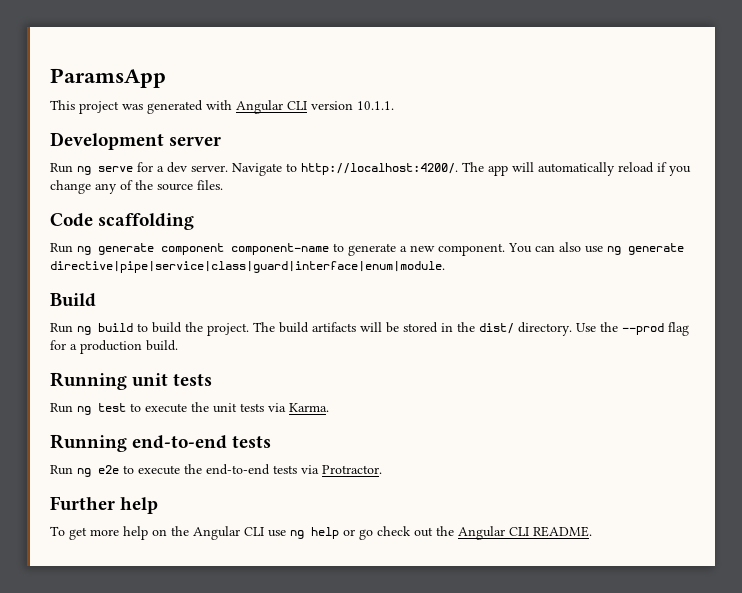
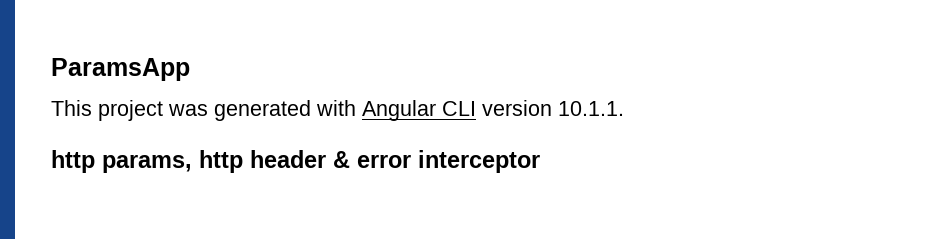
- Development server
- Run ng serve for a dev server. Navigate to http://localhost:4200/. The app will automatically reload if you change any of the source files.
- Code scaffolding
- Run ng generate component component-name to generate a new component. You can also use ng generate directive|pipe|service|class|guard|interface|enum|module.
- Build
- Run ng build to build the project. The build artifacts will be stored in the dist/ directory. Use the --prod flag for a production build.
- Running unit tests
- Run ng test to execute the unit tests via Karma.
- Running end-to-end tests
- Run ng e2e to execute the end-to-end tests via Protractor.
- Further help
- To get more help on the Angular CLI use ng help or go check out the Angular CLI README.
+ http params, http header & error interceptor

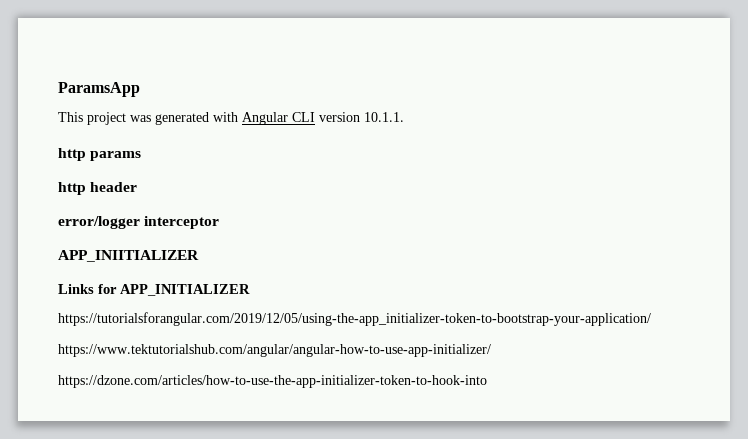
- http params, http header & error interceptor
+ http params
+ http header
+ error/logger interceptor
+ APP_INIITIALIZER
+ Links for APP_INITIALIZER
+ https://tutorialsforangular.com/2019/12/05/using-the-app_initializer-token-to-bootstrap-your-application/
+ https://www.tektutorialshub.com/angular/angular-how-to-use-app-initializer/
+ https://dzone.com/articles/how-to-use-the-app-initializer-token-to-hook-into

